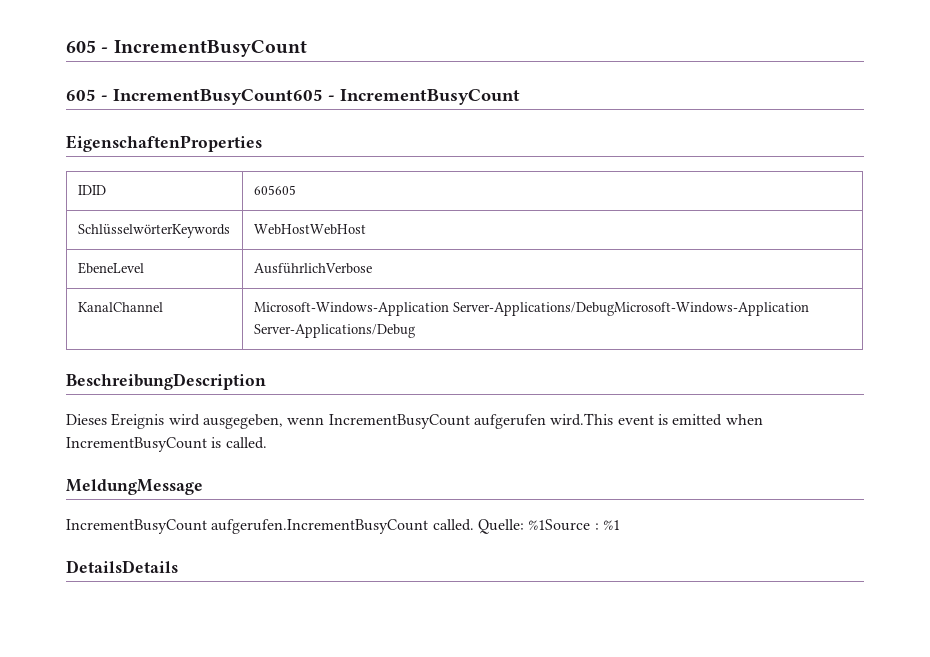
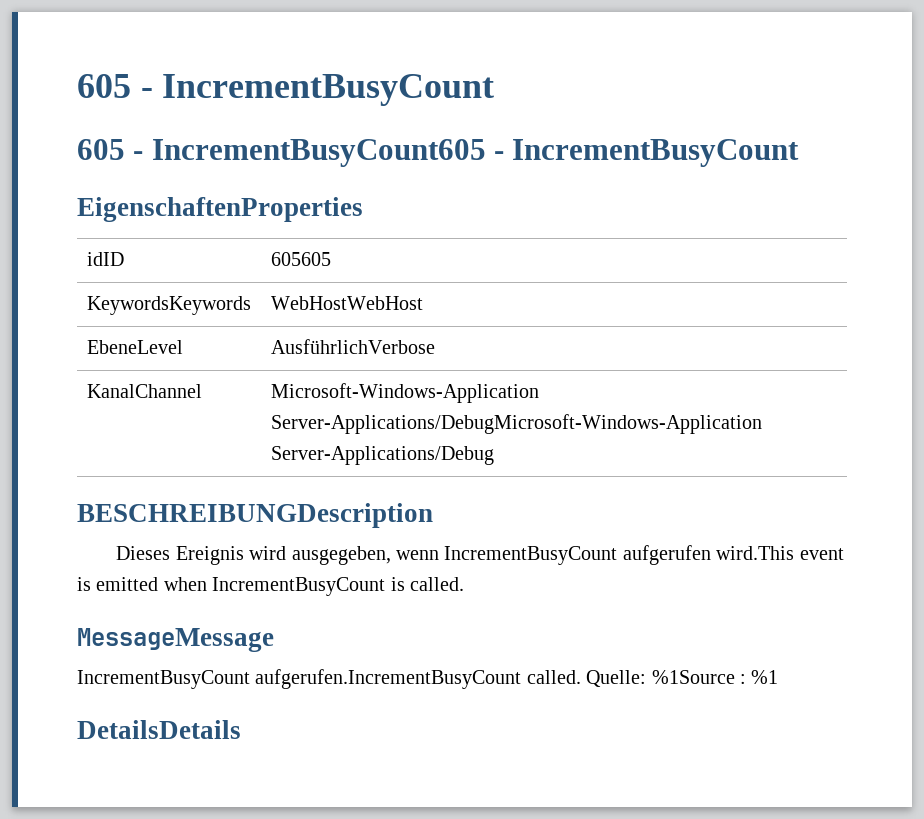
- IDID | 605605
+ idID | 605605
- SchlüsselwörterKeywords | WebHostWebHost
+ KeywordsKeywords | WebHostWebHost
- BeschreibungDescription
+ BESCHREIBUNGDescription
- MeldungMessage
+ MessageMessage

